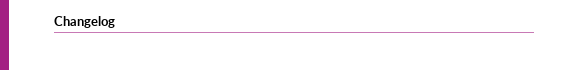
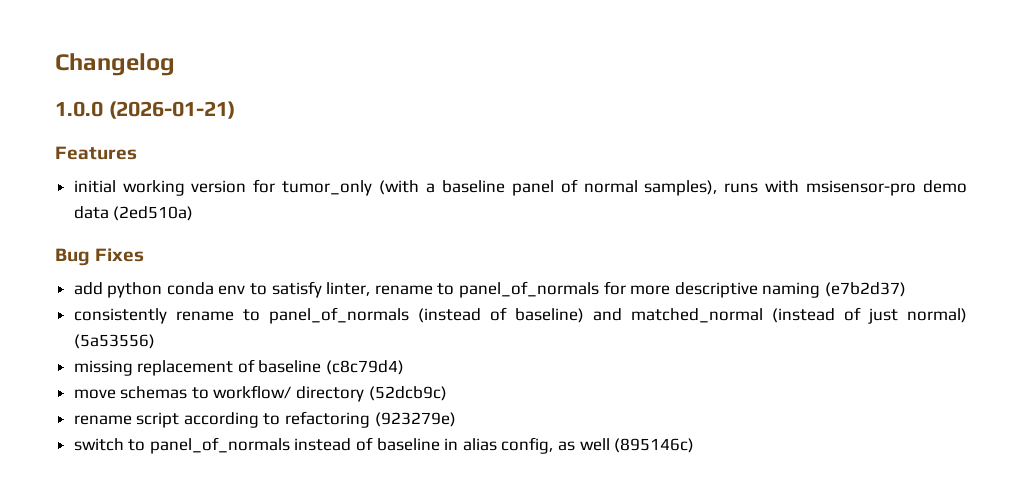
+ 1.0.0 (2026-01-21)
+ Features
+ initial working version for tumor_only (with a baseline panel of normal samples), runs with msisensor-pro demo data (2ed510a)
+ Bug Fixes
+ add python conda env to satisfy linter, rename to panel_of_normals for more descriptive naming (e7b2d37)
+ consistently rename to panel_of_normals (instead of baseline) and matched_normal (instead of just normal) (5a53556)
+ missing replacement of baseline (c8c79d4)
+ move schemas to workflow/ directory (52dcb9c)
+ rename script according to refactoring (923279e)
+ switch to panel_of_normals instead of baseline in alias config, as well (895146c)

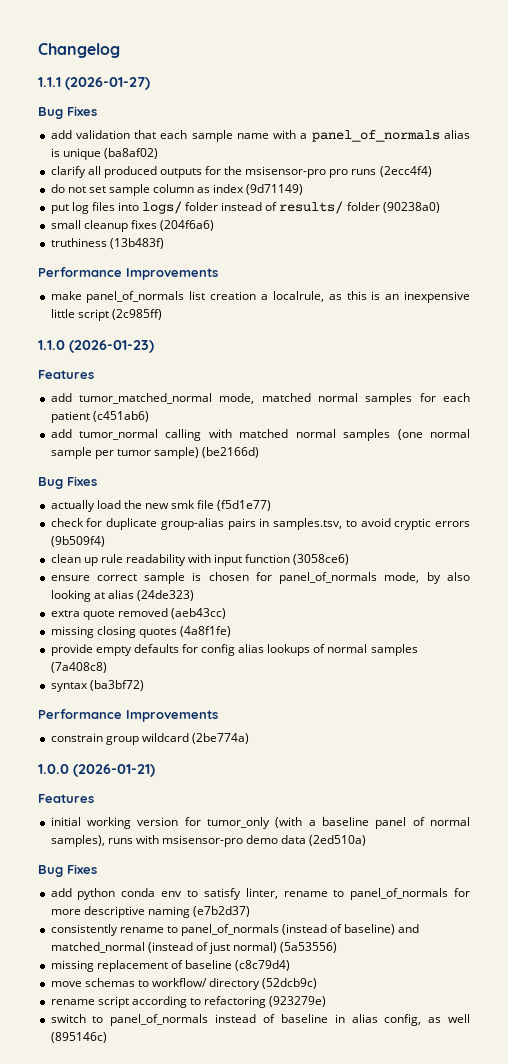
+ 1.1.1 (2026-01-27)
+ Bug Fixes
+ add validation that each sample name with a panel_of_normals alias is unique (ba8af02)
+ clarify all produced outputs for the msisensor-pro pro runs (2ecc4f4)
+ do not set sample column as index (9d71149)
+ put log files into logs/ folder instead of results/ folder (90238a0)
+ small cleanup fixes (204f6a6)
+ truthiness (13b483f)
+ Performance Improvements
+ make panel_of_normals list creation a localrule, as this is an inexpensive little script (2c985ff)
+ 1.1.0 (2026-01-23)
+ Features
+ add tumor_matched_normal mode, matched normal samples for each patient (c451ab6)
+ add tumor_normal calling with matched normal samples (one normal sample per tumor sample) (be2166d)
+ Bug Fixes
+ actually load the new smk file (f5d1e77)
+ check for duplicate group-alias pairs in samples.tsv, to avoid cryptic errors (9b509f4)
+ clean up rule readability with input function (3058ce6)
+ ensure correct sample is chosen for panel_of_normals mode, by also looking at alias (24de323)
+ extra quote removed (aeb43cc)
+ missing closing quotes (4a8f1fe)
+ provide empty defaults for config alias lookups of normal samples (7a408c8)
+ syntax (ba3bf72)
+ Performance Improvements
+ constrain group wildcard (2be774a)

